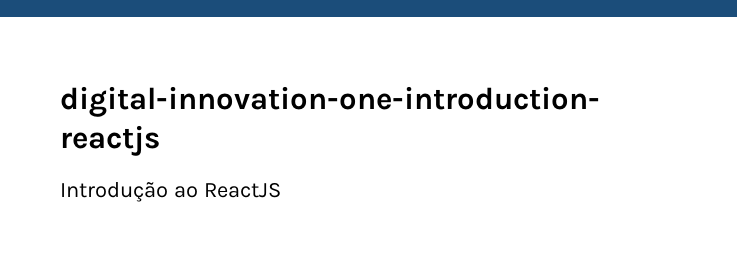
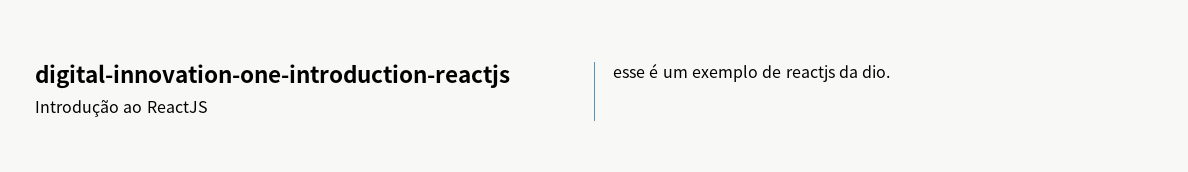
+ esse é um exemplo de reactjs da dio.

